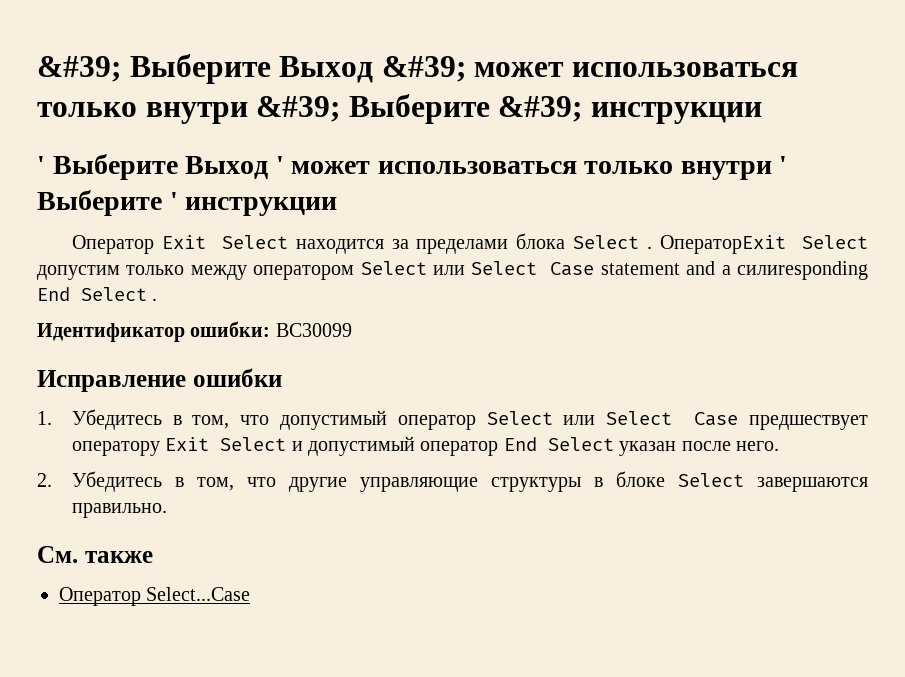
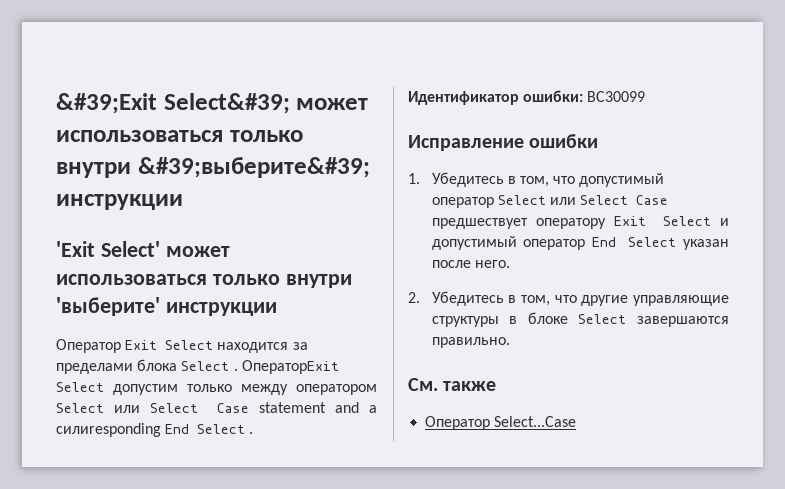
- &#39; Выберите Выход &#39; может использоваться только внутри &#39; Выберите &#39; инструкции
- ' Выберите Выход ' может использоваться только внутри ' Выберите ' инструкции
+ &#39;Exit Select&#39; может использоваться только внутри &#39;выберите&#39; инструкции
+ 'Exit Select' может использоваться только внутри 'выберите' инструкции

